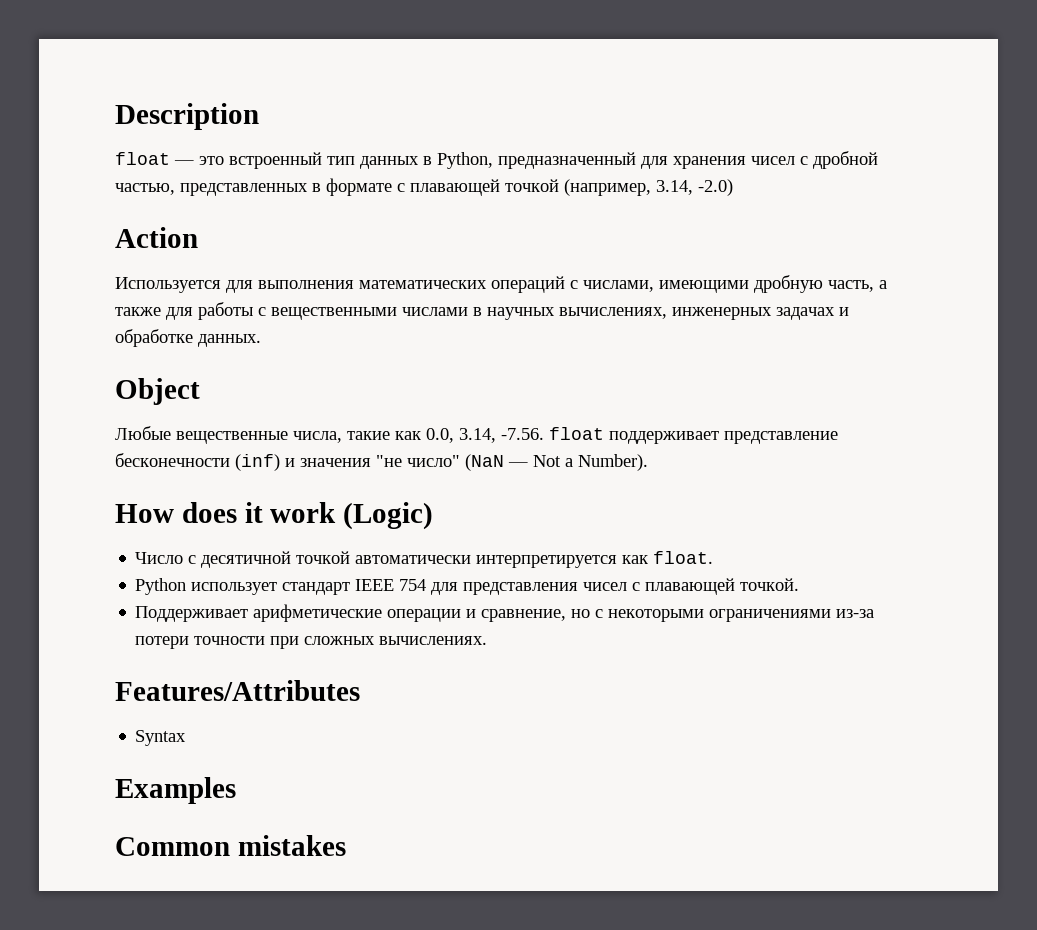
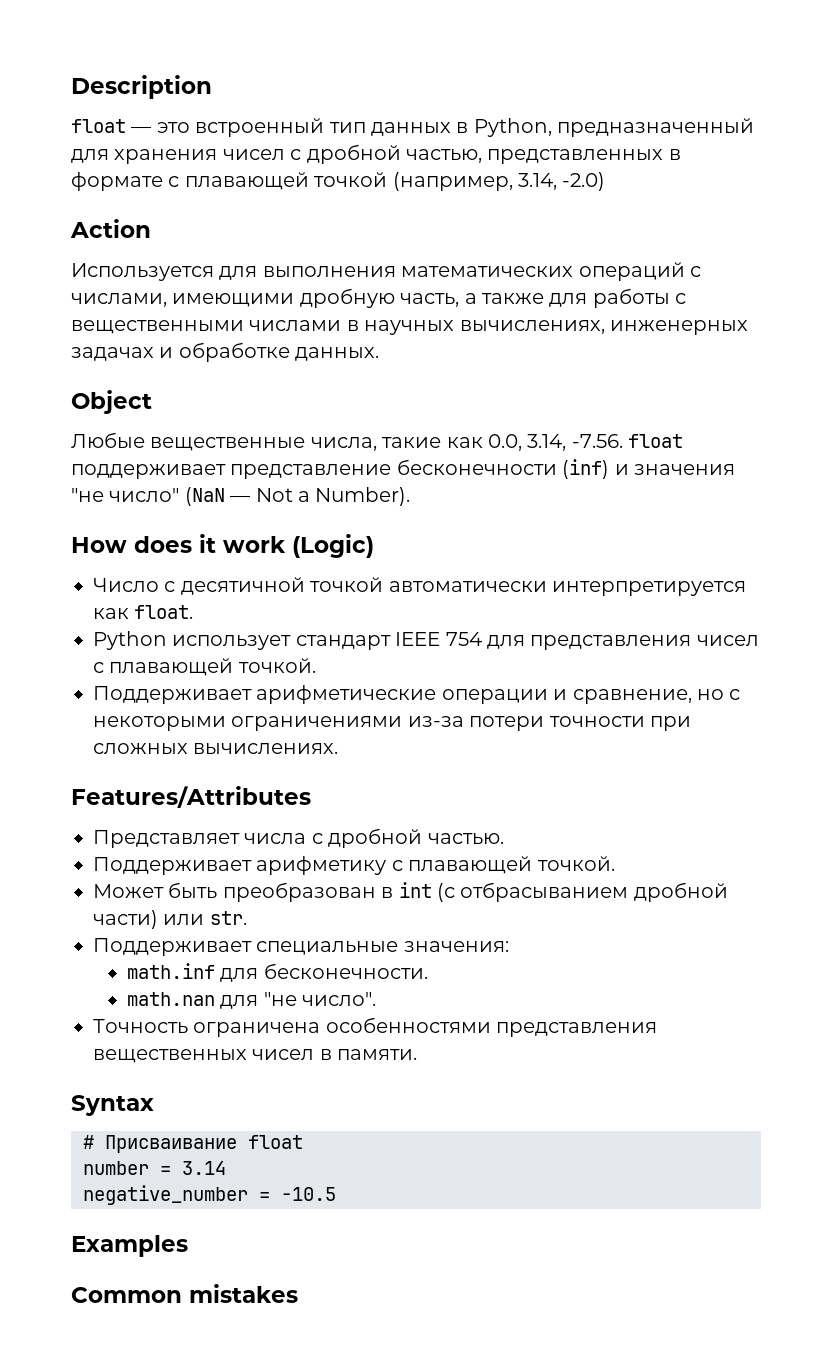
+ Представляет числа с дробной частью.
+ Поддерживает арифметику с плавающей точкой.
+ Может быть преобразован в int (с отбрасыванием дробной части) или str.
+ Поддерживает специальные значения:
+ math.inf для бесконечности.
+ math.nan для "не число".
+ Точность ограничена особенностями представления вещественных чисел в памяти.
  Syntax
+ # Присваивание float
+ number = 3.14
+ negative_number = -10.5

